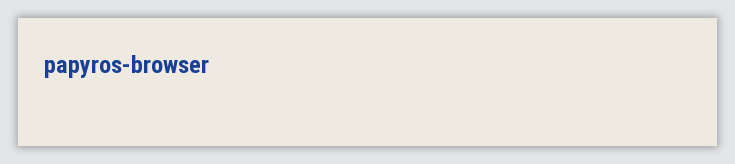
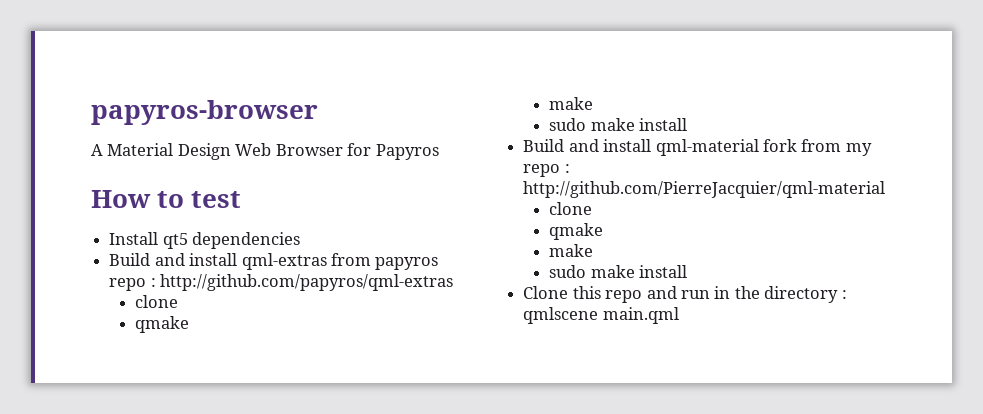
+ A Material Design Web Browser for Papyros
+ How to test
+ Install qt5 dependencies
+ Build and install qml-extras from papyros repo : http://github.com/papyros/qml-extras
+ clone
+ qmake
+ make
+ sudo make install
+ Build and install qml-material fork from my repo : http://github.com/PierreJacquier/qml-material
+ clone
+ qmake
+ make
+ sudo make install
+ Clone this repo and run in the directory : qmlscene main.qml

